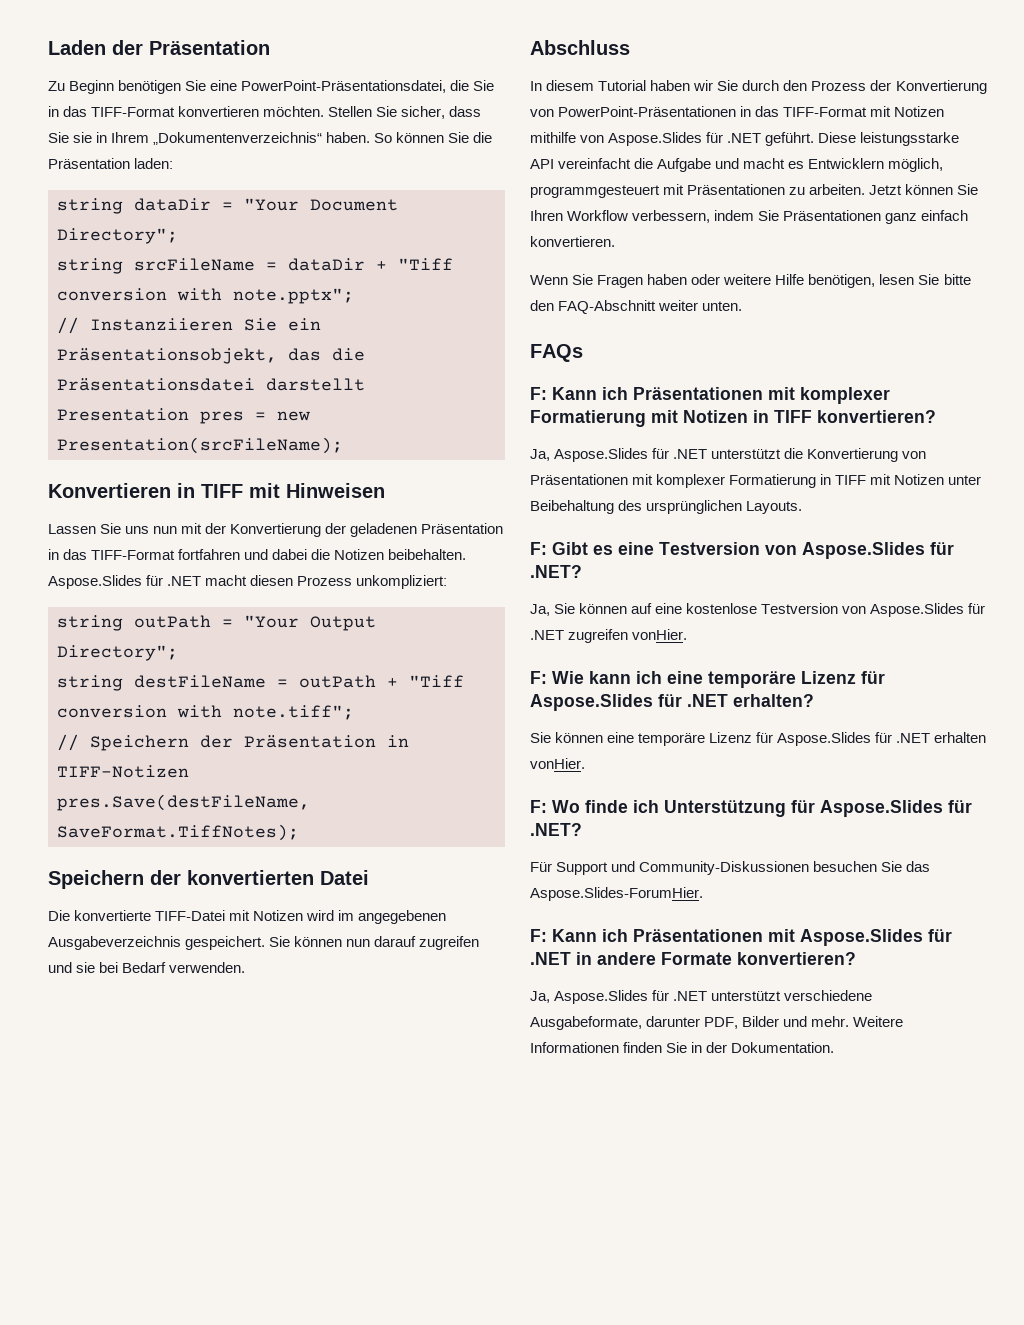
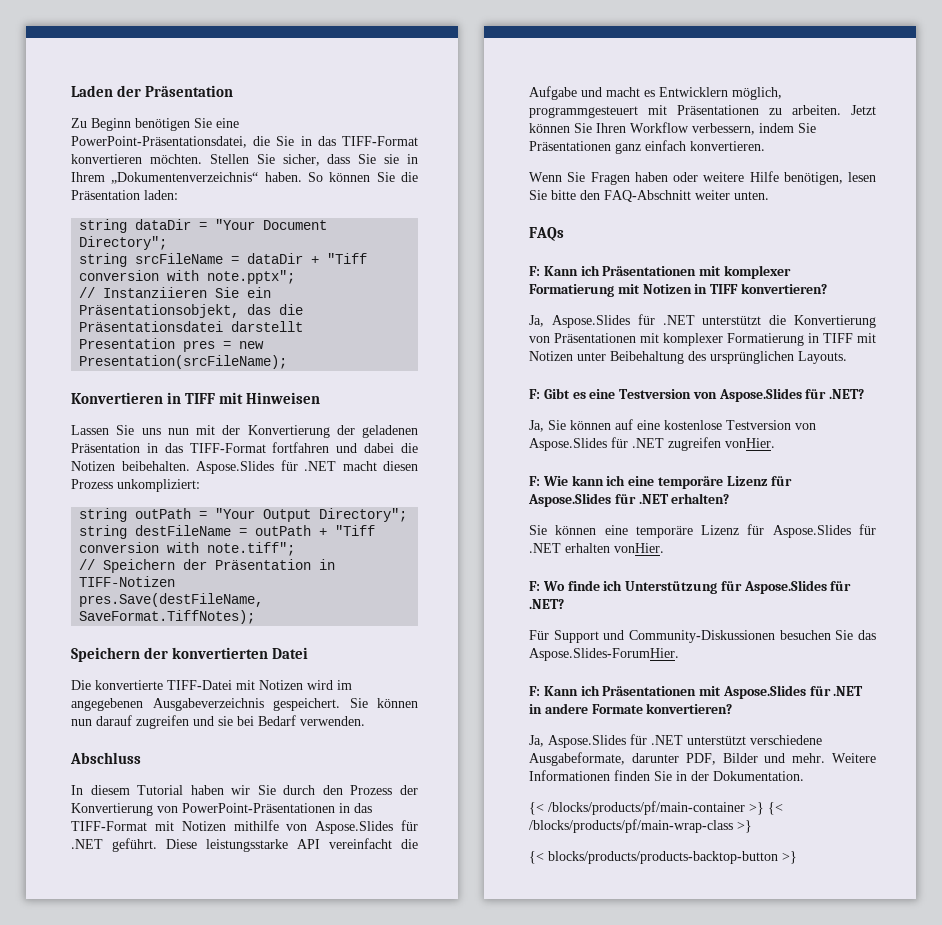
+ {< /blocks/products/pf/main-container >} {< /blocks/products/pf/main-wrap-class >}
+ {< blocks/products/products-backtop-button >}

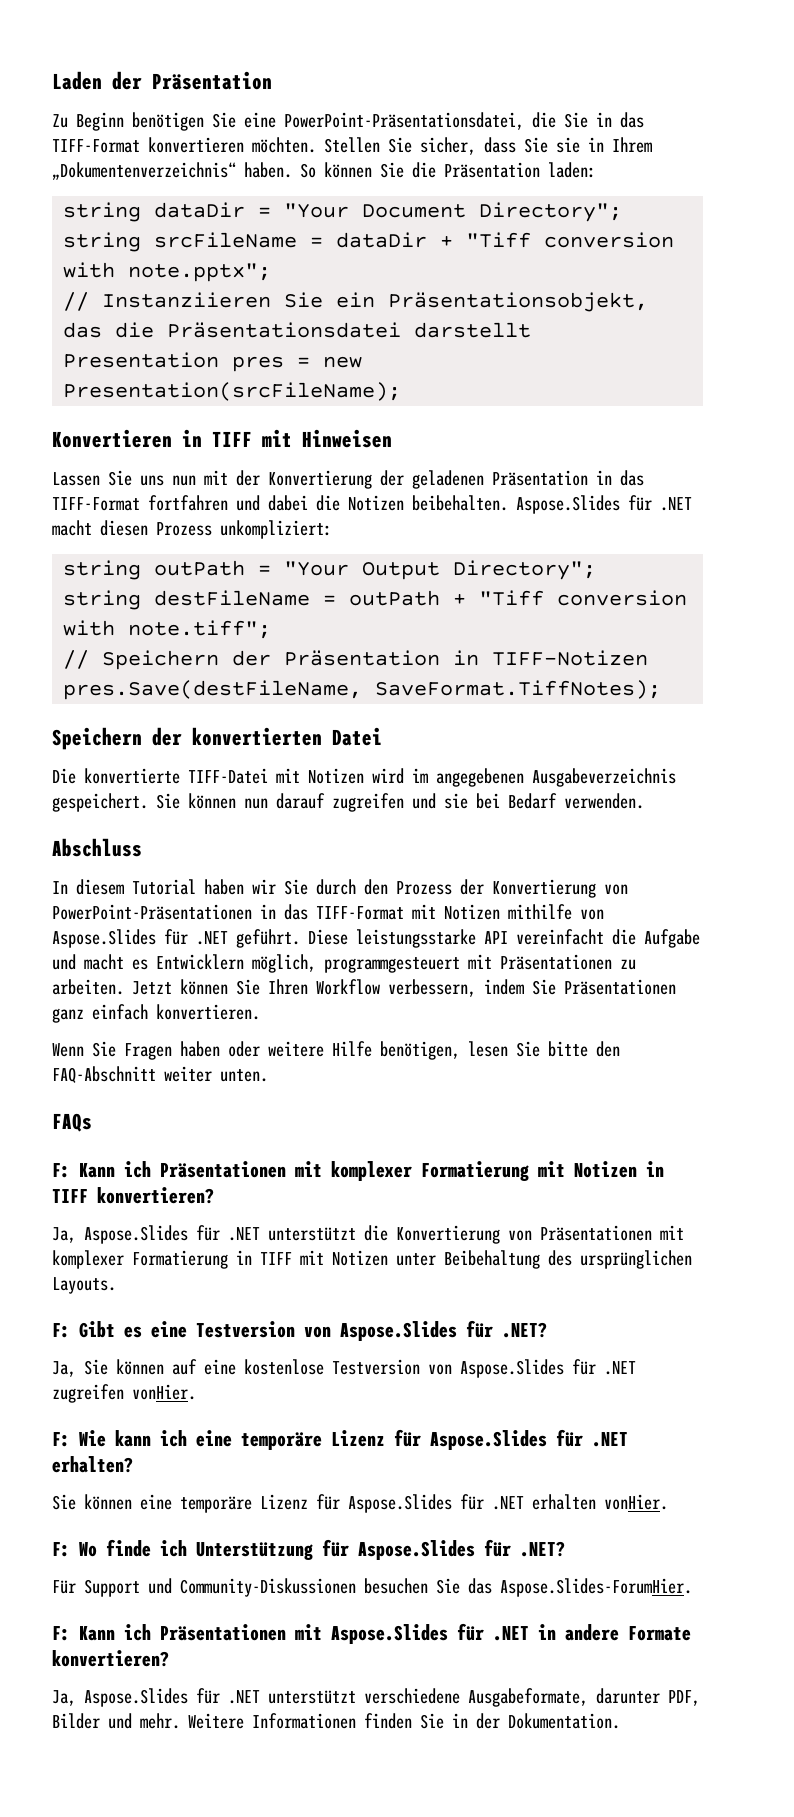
- {< /blocks/products/pf/main-container >} {< /blocks/products/pf/main-wrap-class >}
- {< blocks/products/products-backtop-button >}

